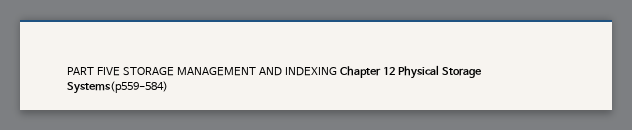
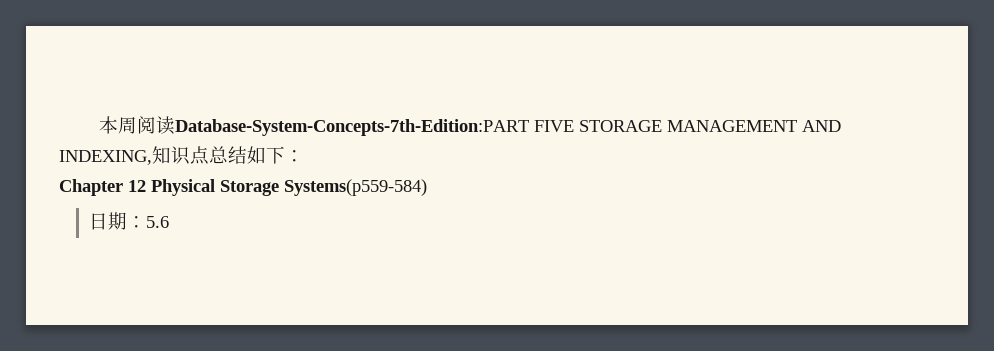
- PART FIVE STORAGE MANAGEMENT AND INDEXING Chapter 12 Physical Storage Systems(p559-584)
+ 本周阅读Database-System-Concepts-7th-Edition:PART FIVE STORAGE MANAGEMENT AND INDEXING,知识点总结如下：
+ Chapter 12 Physical Storage Systems(p559-584)
+ 日期：5.6

